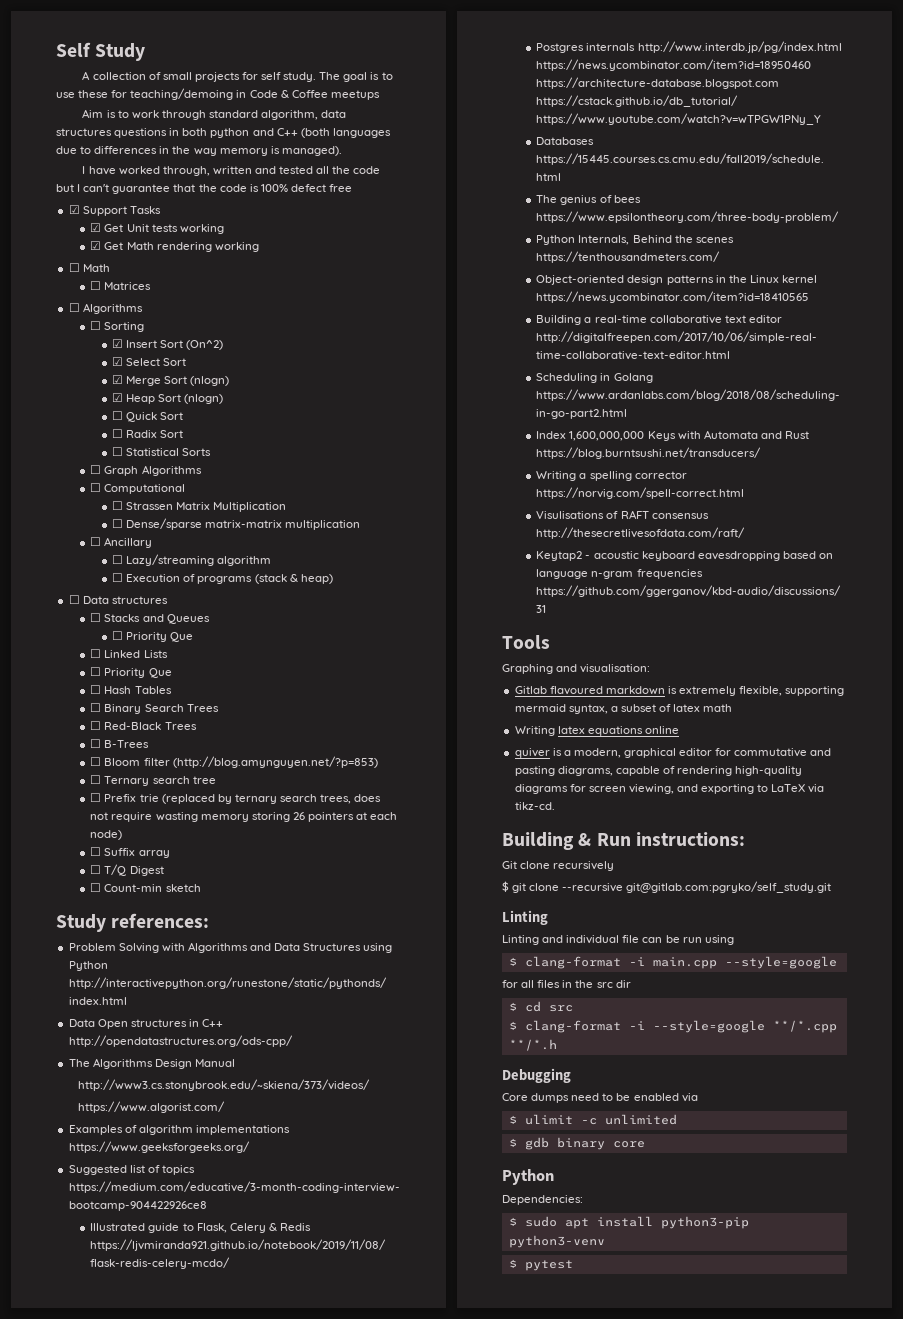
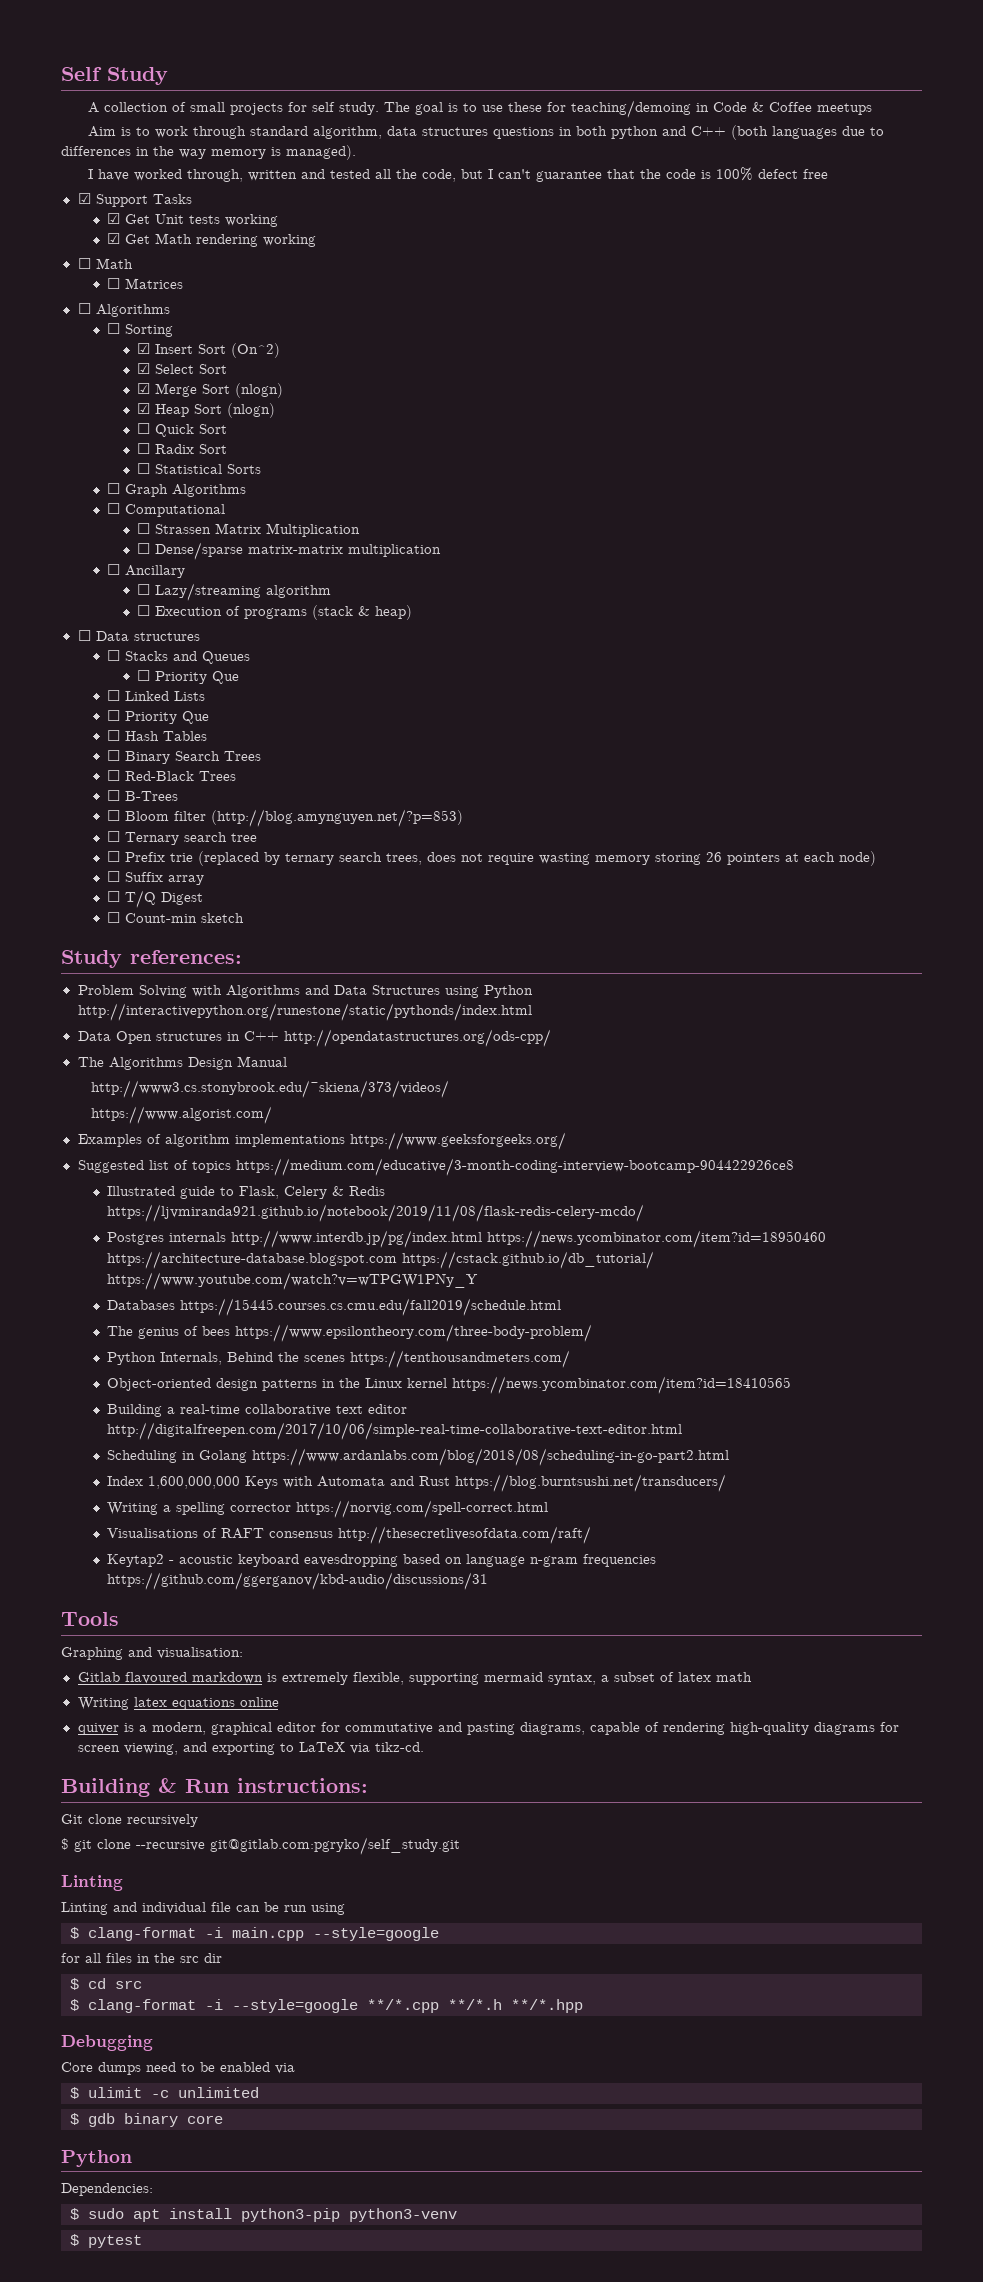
- I have worked through, written and tested all the code but I can't guarantee that the code is 100% defect free
+ I have worked through, written and tested all the code, but I can't guarantee that the code is 100% defect free
- Visulisations of RAFT consensus http://thesecretlivesofdata.com/raft/
+ Visualisations of RAFT consensus http://thesecretlivesofdata.com/raft/
- $ clang-format -i --style=google **/*.cpp **/*.h
+ $ clang-format -i --style=google **/*.cpp **/*.h **/*.hpp

